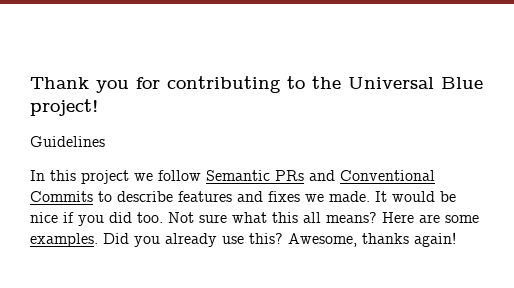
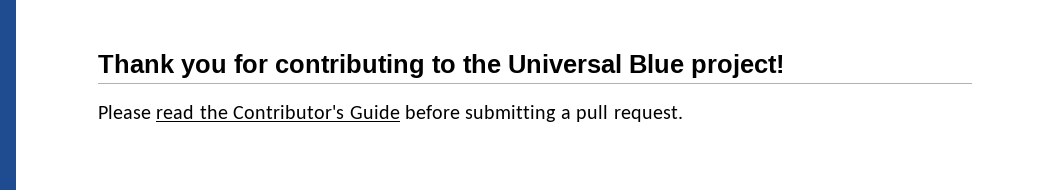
- Guidelines
- In this project we follow Semantic PRs and Conventional Commits to describe features and fixes we made. It would be nice if you did too. Not sure what this all means? Here are some examples. Did you already use this? Awesome, thanks again!
+ Please read the Contributor's Guide before submitting a pull request.

